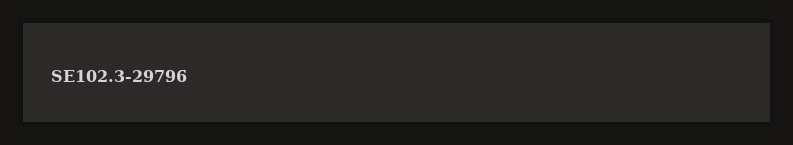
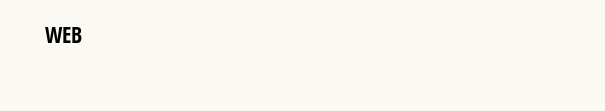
- SE102.3-29796
+ WEB

